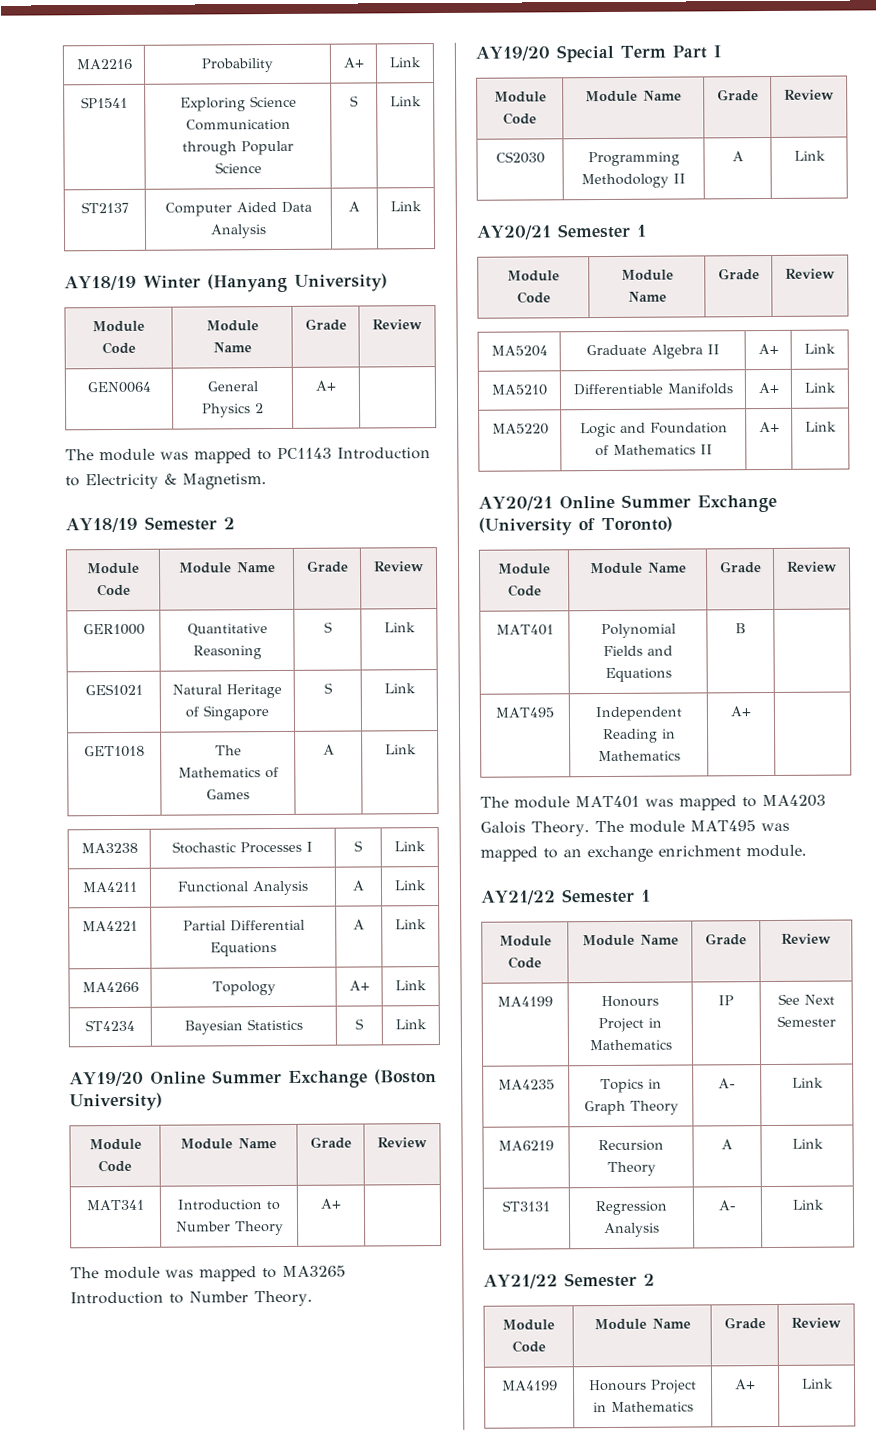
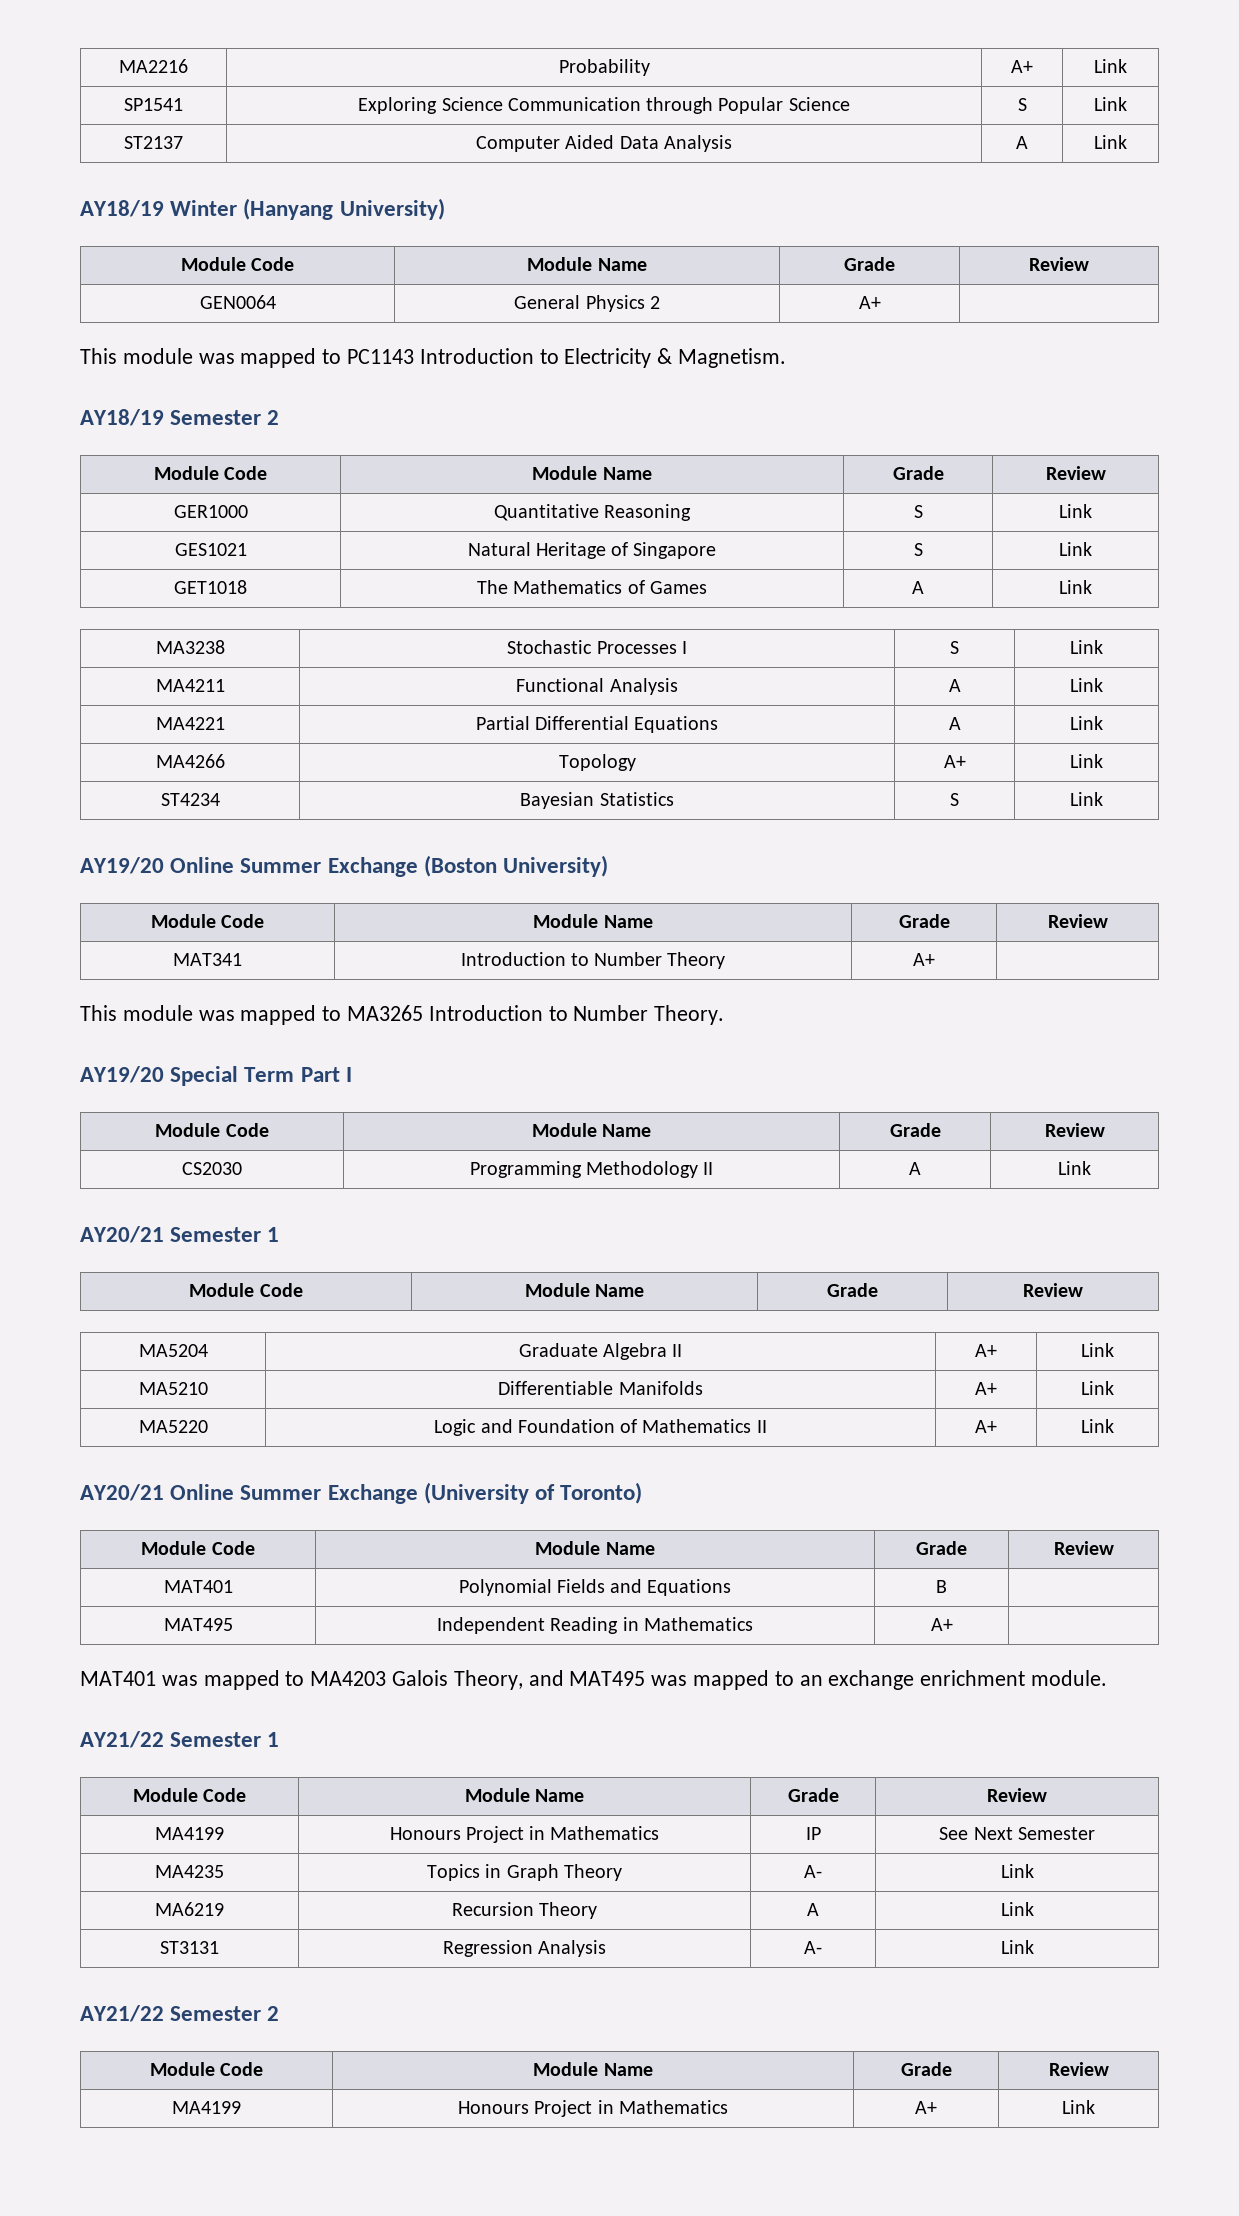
- The module was mapped to PC1143 Introduction to Electricity & Magnetism.
+ This module was mapped to PC1143 Introduction to Electricity & Magnetism.
- The module was mapped to MA3265 Introduction to Number Theory.
+ This module was mapped to MA3265 Introduction to Number Theory.
- The module MAT401 was mapped to MA4203 Galois Theory. The module MAT495 was mapped to an exchange enrichment module.
+ MAT401 was mapped to MA4203 Galois Theory, and MAT495 was mapped to an exchange enrichment module.

